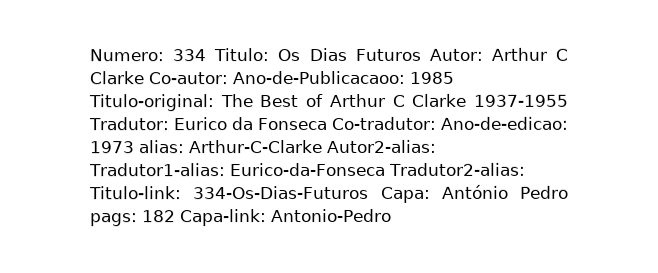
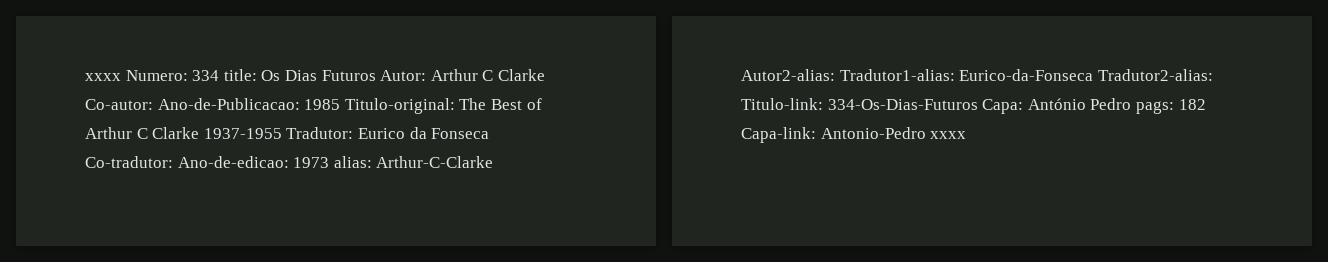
- Numero: 334 Titulo: Os Dias Futuros Autor: Arthur C Clarke Co-autor: Ano-de-Publicacaoo: 1985 Titulo-original: The Best of Arthur C Clarke 1937-1955 Tradutor: Eurico da Fonseca Co-tradutor: Ano-de-edicao: 1973 alias: Arthur-C-Clarke Autor2-alias: Tradutor1-alias: Eurico-da-Fonseca Tradutor2-alias: Titulo-link: 334-Os-Dias-Futuros Capa: António Pedro pags: 182 Capa-link: Antonio-Pedro
+ xxxx Numero: 334 title: Os Dias Futuros Autor: Arthur C Clarke Co-autor: Ano-de-Publicacao: 1985 Titulo-original: The Best of Arthur C Clarke 1937-1955 Tradutor: Eurico da Fonseca Co-tradutor: Ano-de-edicao: 1973 alias: Arthur-C-Clarke Autor2-alias: Tradutor1-alias: Eurico-da-Fonseca Tradutor2-alias: Titulo-link: 334-Os-Dias-Futuros Capa: António Pedro pags: 182 Capa-link: Antonio-Pedro xxxx

